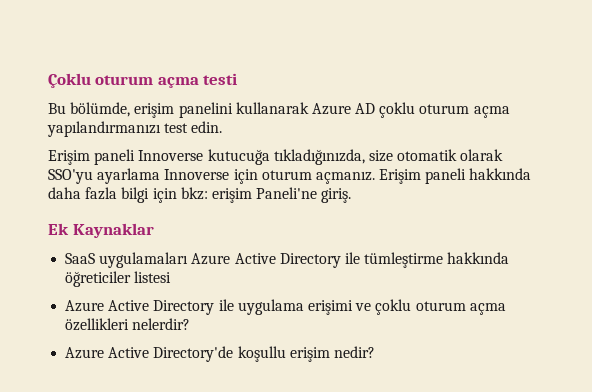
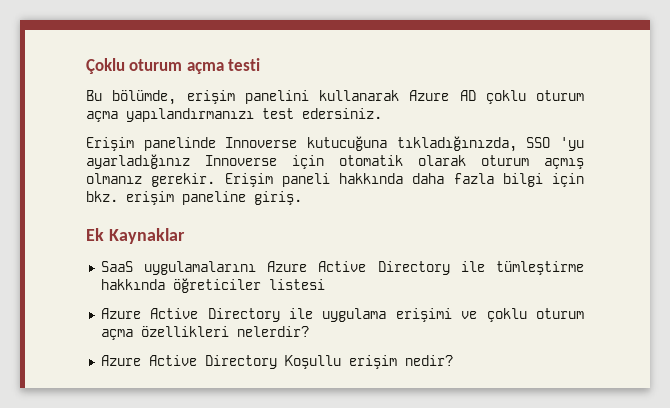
- Bu bölümde, erişim panelini kullanarak Azure AD çoklu oturum açma yapılandırmanızı test edin.
- Erişim paneli Innoverse kutucuğa tıkladığınızda, size otomatik olarak SSO'yu ayarlama Innoverse için oturum açmanız.
+ Bu bölümde, erişim panelini kullanarak Azure AD çoklu oturum açma yapılandırmanızı test edersiniz.
+ Erişim panelinde Innoverse kutucuğuna tıkladığınızda, SSO 'yu ayarladığınız Innoverse için otomatik olarak oturum açmış olmanız gerekir.
- Erişim paneli hakkında daha fazla bilgi için bkz: erişim Paneli'ne giriş.
+ Erişim paneli hakkında daha fazla bilgi için bkz. erişim paneline giriş.
- SaaS uygulamaları Azure Active Directory ile tümleştirme hakkında öğreticiler listesi
+ SaaS uygulamalarını Azure Active Directory ile tümleştirme hakkında öğreticiler listesi
- Azure Active Directory'de koşullu erişim nedir?
+ Azure Active Directory Koşullu erişim nedir?

